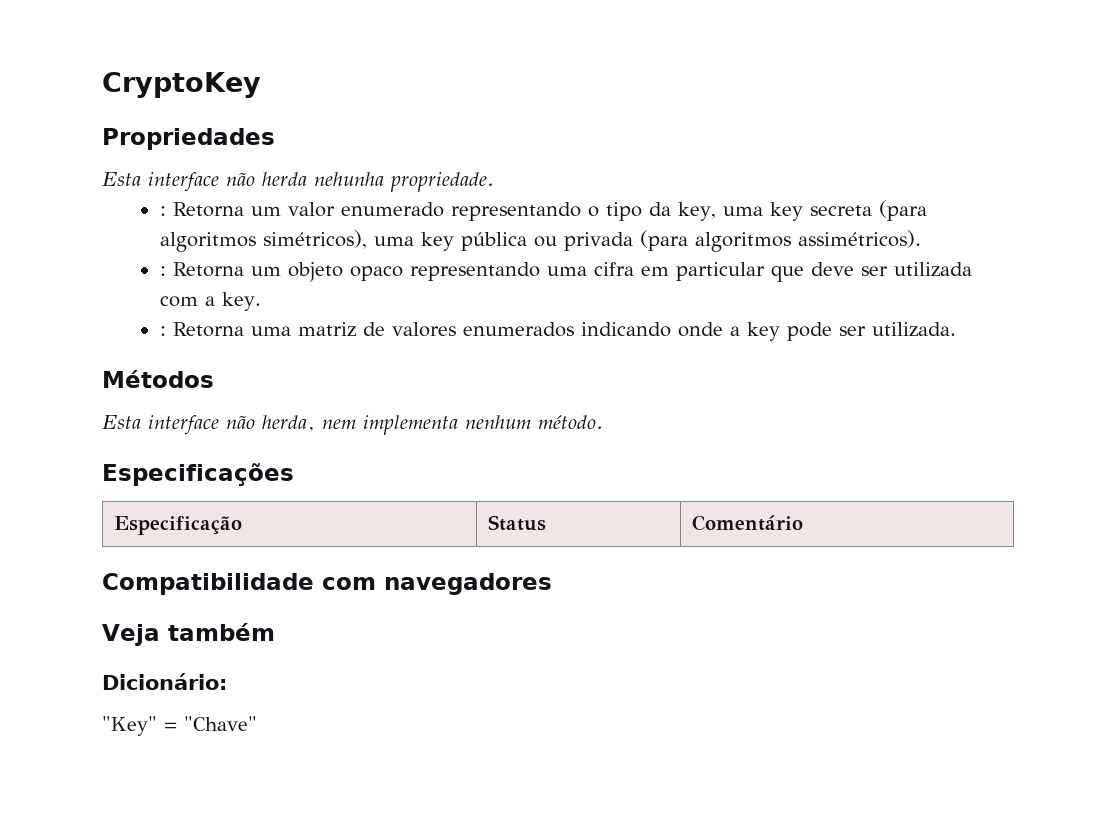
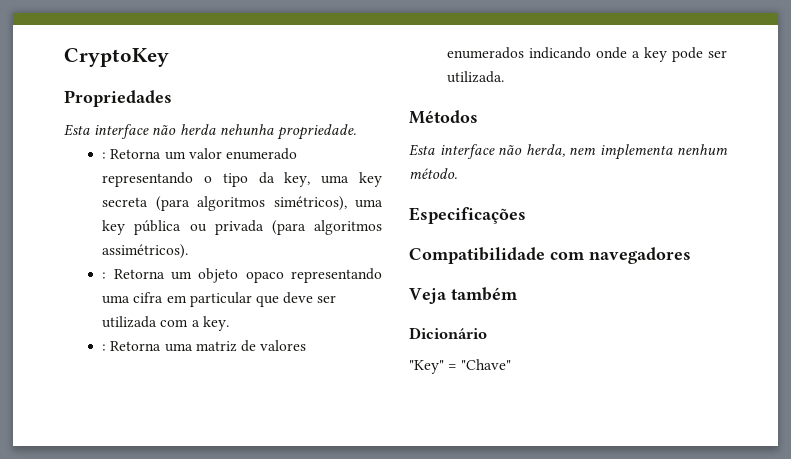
- Especificação | Status | Comentário
- Dicionário:
+ Dicionário

